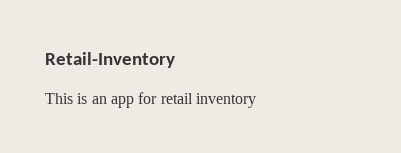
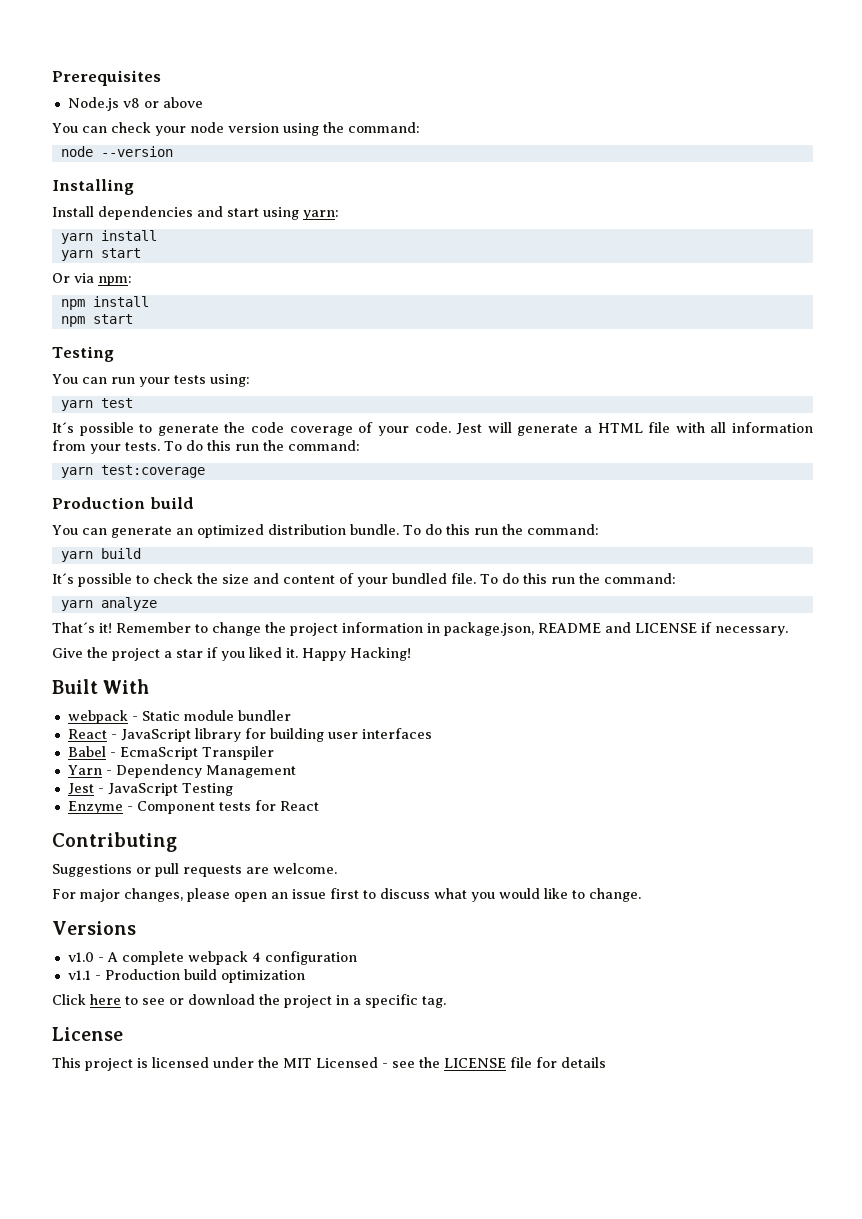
- Retail-Inventory
- This is an app for retail inventory
+ Prerequisites
+ Node.js v8 or above
+ You can check your node version using the command:
+ node --version
+ Installing
+ Install dependencies and start using yarn:
+ yarn install
+ yarn start
+ Or via npm:
+ npm install
+ npm start
+ Testing
+ You can run your tests using:
+ yarn test
+ It´s possible to generate the code coverage of your code. Jest will generate a HTML file with all information from your tests. To do this run the command:
+ yarn test:coverage
+ Production build
+ You can generate an optimized distribution bundle. To do this run the command:
+ yarn build
+ It´s possible to check the size and content of your bundled file. To do this run the command:
+ yarn analyze
+ That´s it! Remember to change the project information in package.json, README and LICENSE if necessary.
+ Give the project a star if you liked it. Happy Hacking!
+ Built With
+ webpack - Static module bundler
+ React - JavaScript library for building user interfaces
+ Babel - EcmaScript Transpiler
+ Yarn - Dependency Management
+ Jest - JavaScript Testing
+ Enzyme - Component tests for React
+ Contributing
+ Suggestions or pull requests are welcome.
+ For major changes, please open an issue first to discuss what you would like to change.
+ Versions
+ v1.0 - A complete webpack 4 configuration
+ v1.1 - Production build optimization
+ Click here to see or download the project in a specific tag.
+ License
+ This project is licensed under the MIT Licensed - see the LICENSE file for details

